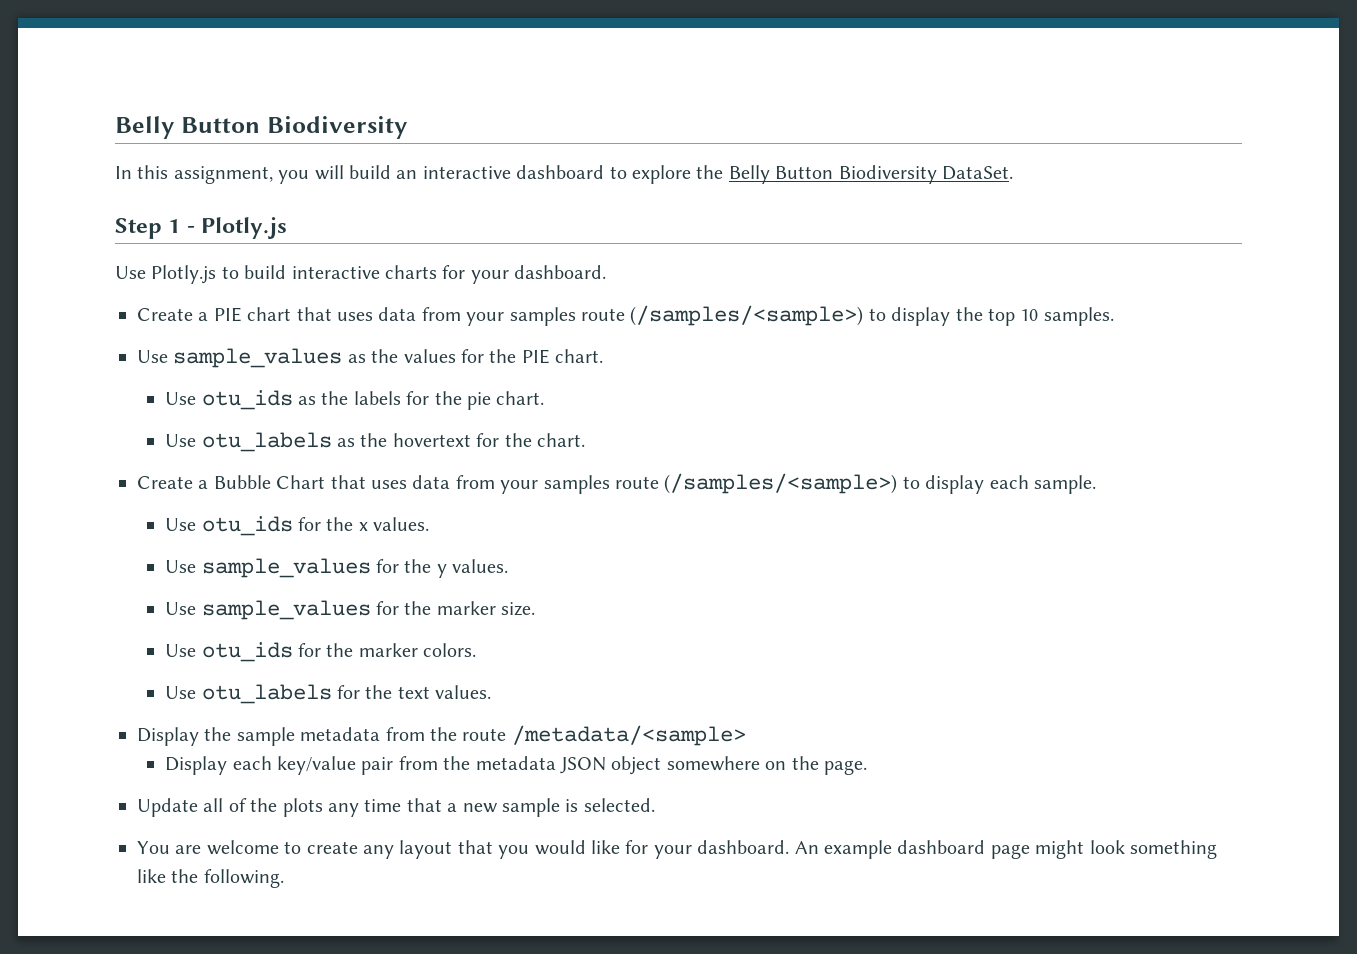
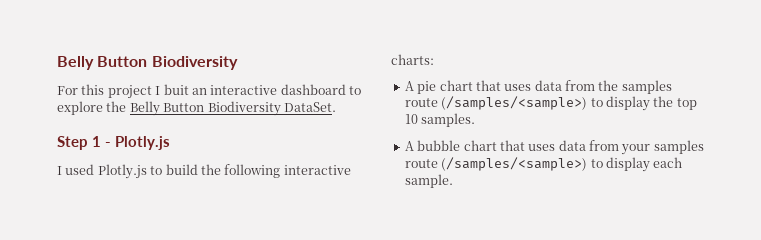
- In this assignment, you will build an interactive dashboard to explore the Belly Button Biodiversity DataSet.
+ For this project I buit an interactive dashboard to explore the Belly Button Biodiversity DataSet.
- Use Plotly.js to build interactive charts for your dashboard.
- Create a PIE chart that uses data from your samples route (/samples/<sample>) to display the top 10 samples.
+ I used Plotly.js to build the following interactive charts:
+ A pie chart that uses data from the samples route (/samples/<sample>) to display the top 10 samples.
- Use sample_values as the values for the PIE chart.
- Use otu_ids as the labels for the pie chart.
- Use otu_labels as the hovertext for the chart.
- Create a Bubble Chart that uses data from your samples route (/samples/<sample>) to display each sample.
+ A bubble chart that uses data from your samples route (/samples/<sample>) to display each sample.
- Use otu_ids for the x values.
- Use sample_values for the y values.
- Use sample_values for the marker size.
- Use otu_ids for the marker colors.
- Use otu_labels for the text values.
- Display the sample metadata from the route /metadata/<sample>
- Display each key/value pair from the metadata JSON object somewhere on the page.
- Update all of the plots any time that a new sample is selected.
- You are welcome to create any layout that you would like for your dashboard. An example dashboard page might look something like the following.

